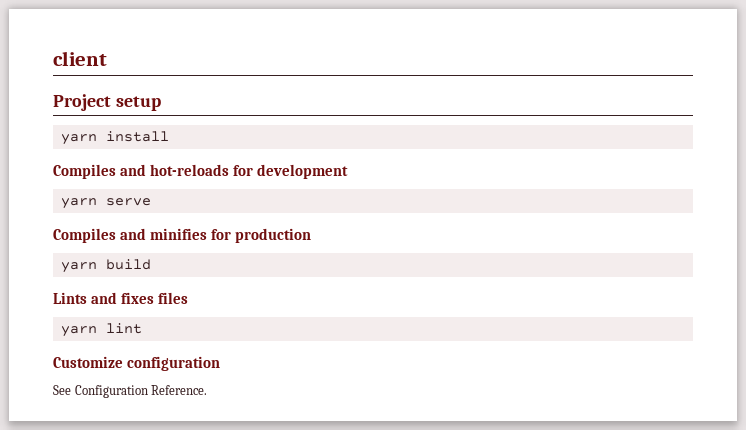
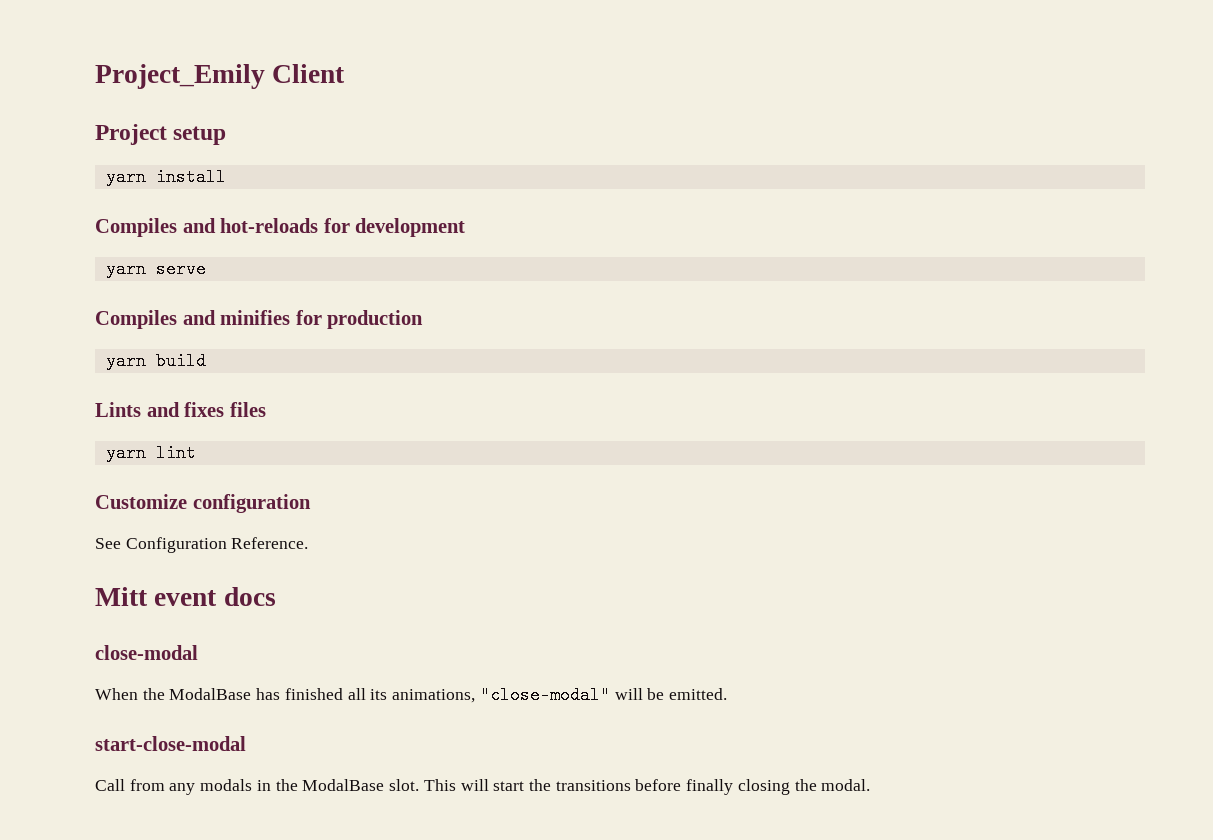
- client
+ Project_Emily Client
+ Mitt event docs
+ close-modal
+ When the ModalBase has finished all its animations, "close-modal" will be emitted.
+ start-close-modal
+ Call from any modals in the ModalBase slot. This will start the transitions before finally closing the modal.

